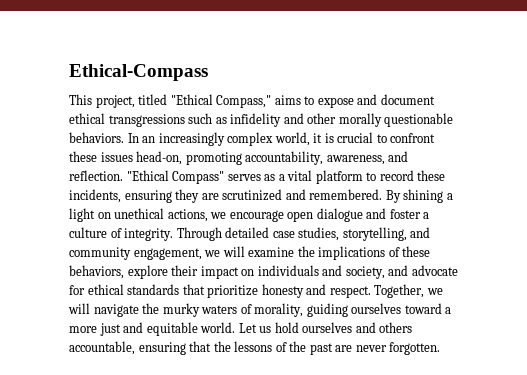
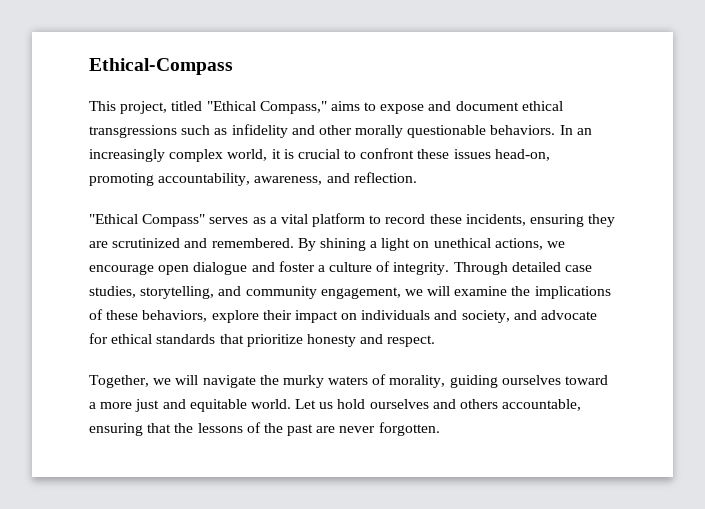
- In an increasingly complex world, it is crucial to confront these issues head-on, promoting accountability, awareness, and reflection. "Ethical Compass" serves as a vital platform to record these incidents, ensuring they are scrutinized and remembered.
+ In an increasingly complex world, it is crucial to confront these issues head-on, promoting accountability, awareness, and reflection.
+ "Ethical Compass" serves as a vital platform to record these incidents, ensuring they are scrutinized and remembered.
- Through detailed case studies, storytelling, and community engagement, we will examine the implications of these behaviors, explore their impact on individuals and society, and advocate for ethical standards that prioritize honesty and respect. Together, we will navigate the murky waters of morality, guiding ourselves toward a more just and equitable world.
+ Through detailed case studies, storytelling, and community engagement, we will examine the implications of these behaviors, explore their impact on individuals and society, and advocate for ethical standards that prioritize honesty and respect.
+ Together, we will navigate the murky waters of morality, guiding ourselves toward a more just and equitable world.

